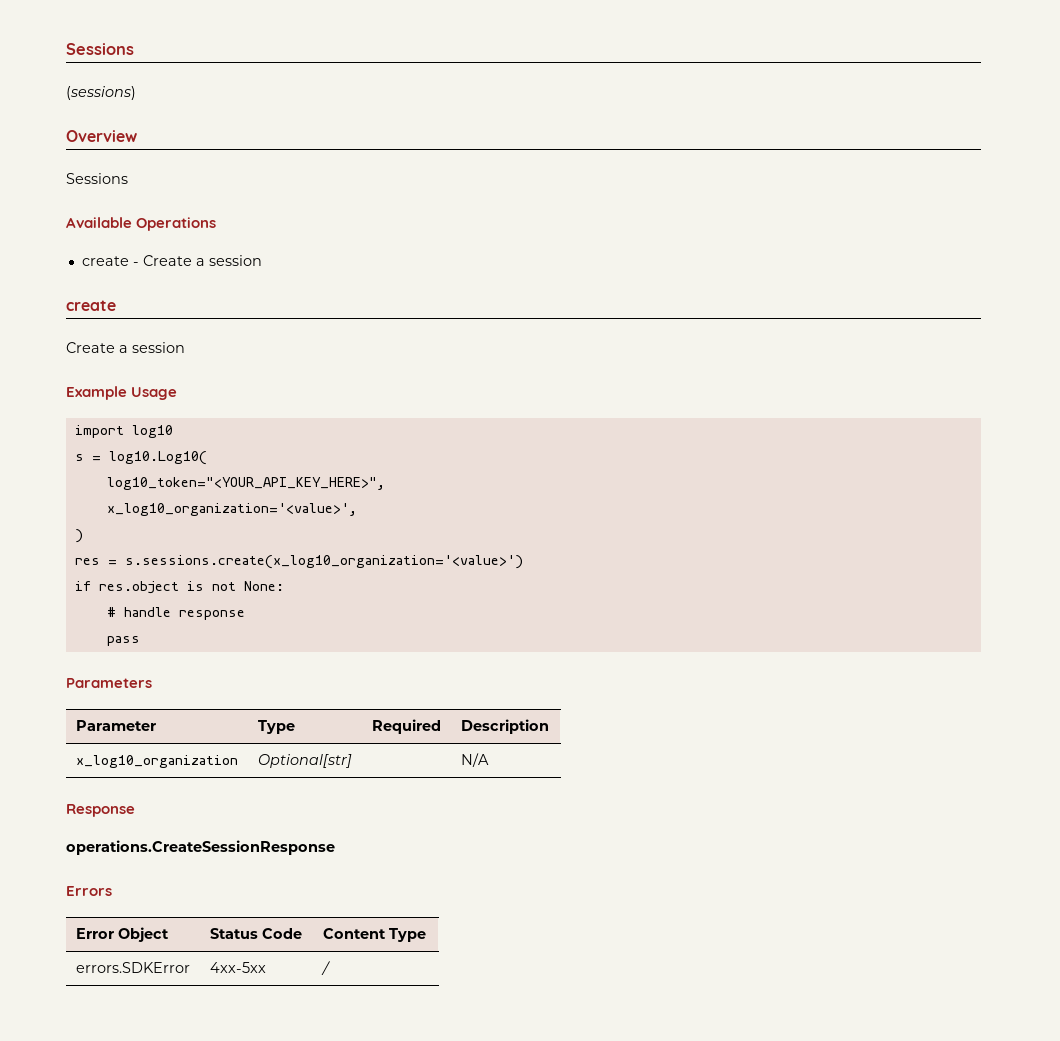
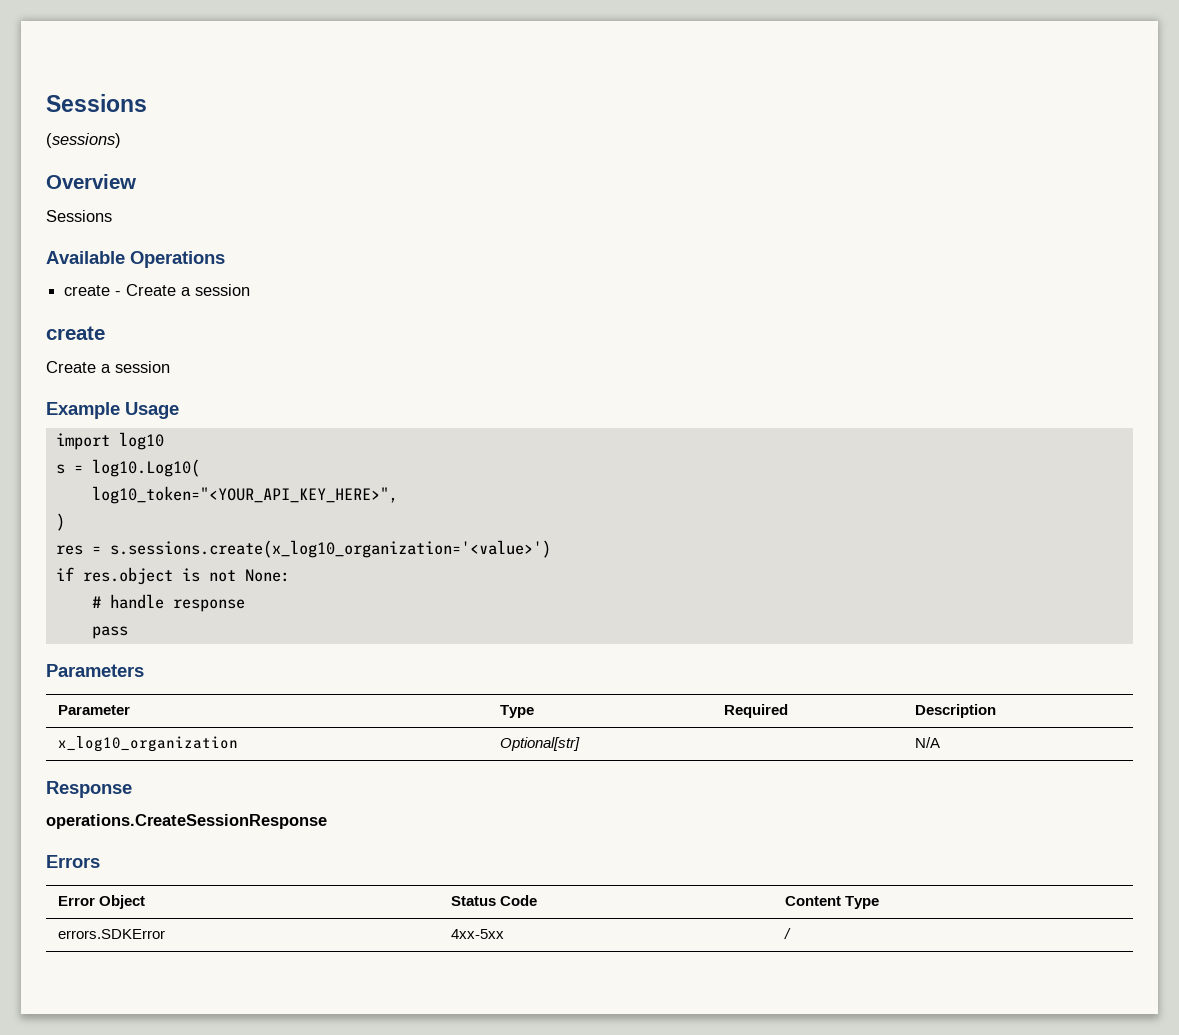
- x_log10_organization='<value>',

